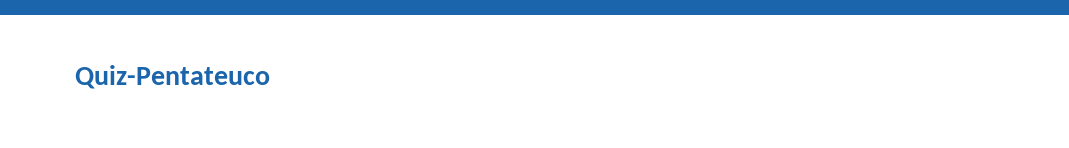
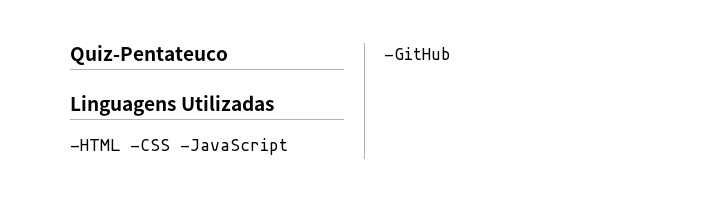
+ Linguagens Utilizadas
+ -HTML -CSS -JavaScript -GitHub

